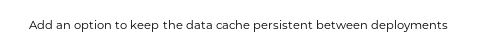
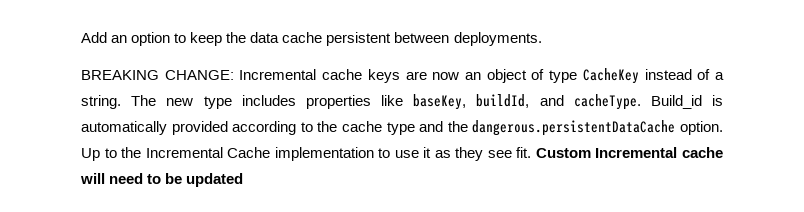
- Add an option to keep the data cache persistent between deployments
+ Add an option to keep the data cache persistent between deployments.
+ BREAKING CHANGE: Incremental cache keys are now an object of type CacheKey instead of a string. The new type includes properties like baseKey, buildId, and cacheType. Build_id is automatically provided according to the cache type and the dangerous.persistentDataCache option. Up to the Incremental Cache implementation to use it as they see fit. Custom Incremental cache will need to be updated

